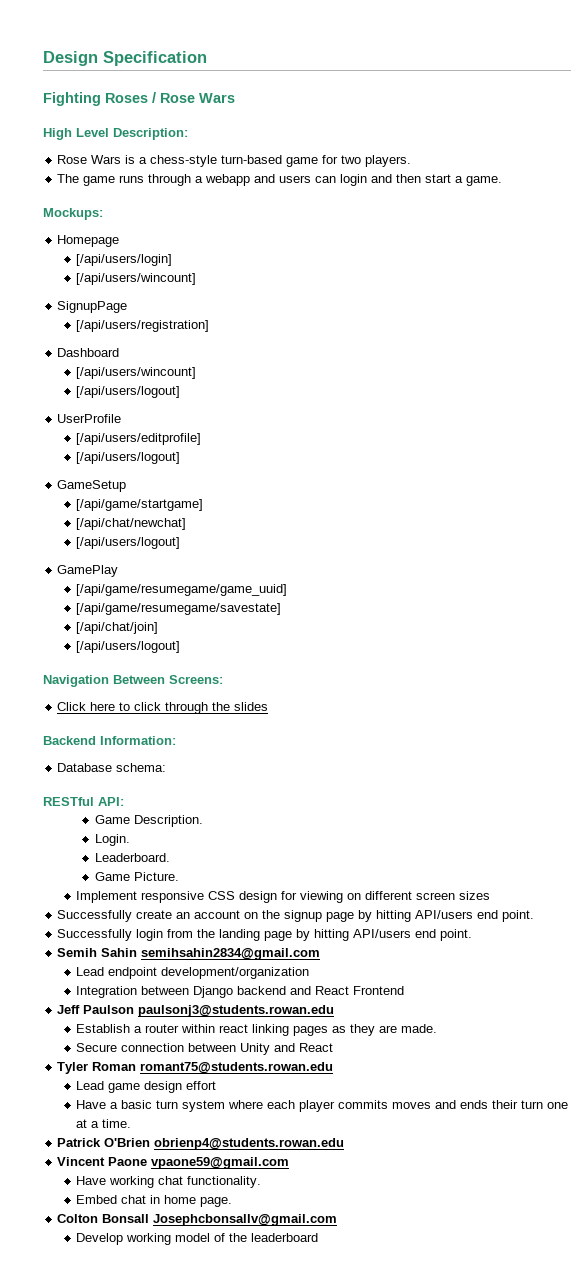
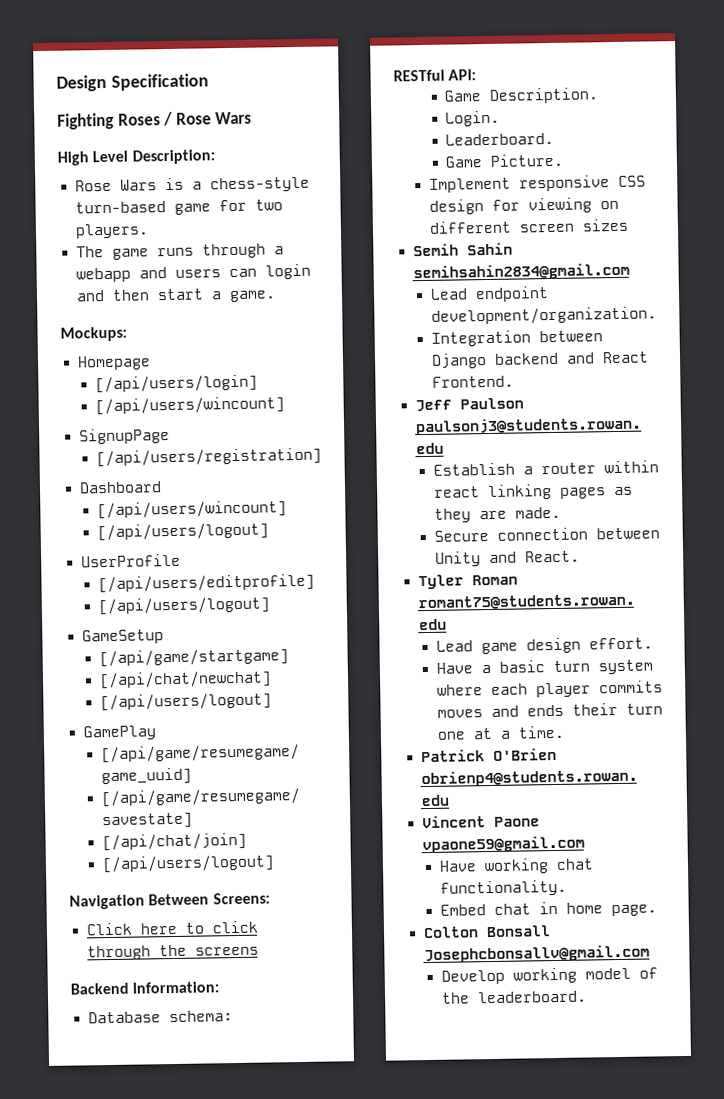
- Click here to click through the slides
+ Click here to click through the screens
- Successfully create an account on the signup page by hitting API/users end point.
- Successfully login from the landing page by hitting API/users end point.
- Lead endpoint development/organization
+ Lead endpoint development/organization.
- Integration between Django backend and React Frontend
+ Integration between Django backend and React Frontend.
- Secure connection between Unity and React
+ Secure connection between Unity and React.
- Lead game design effort
+ Lead game design effort.
- Develop working model of the leaderboard
+ Develop working model of the leaderboard.

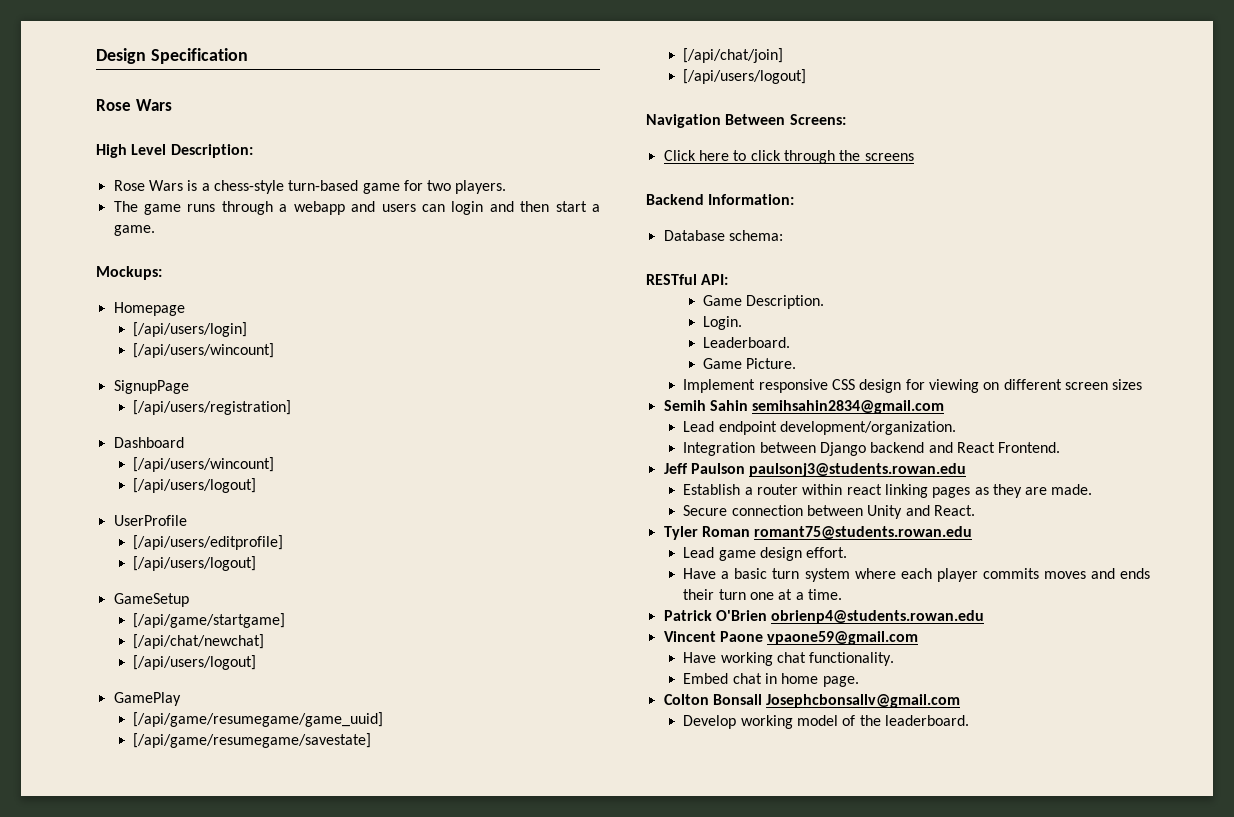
  Design Specification
- Fighting Roses / Rose Wars
+ Rose Wars

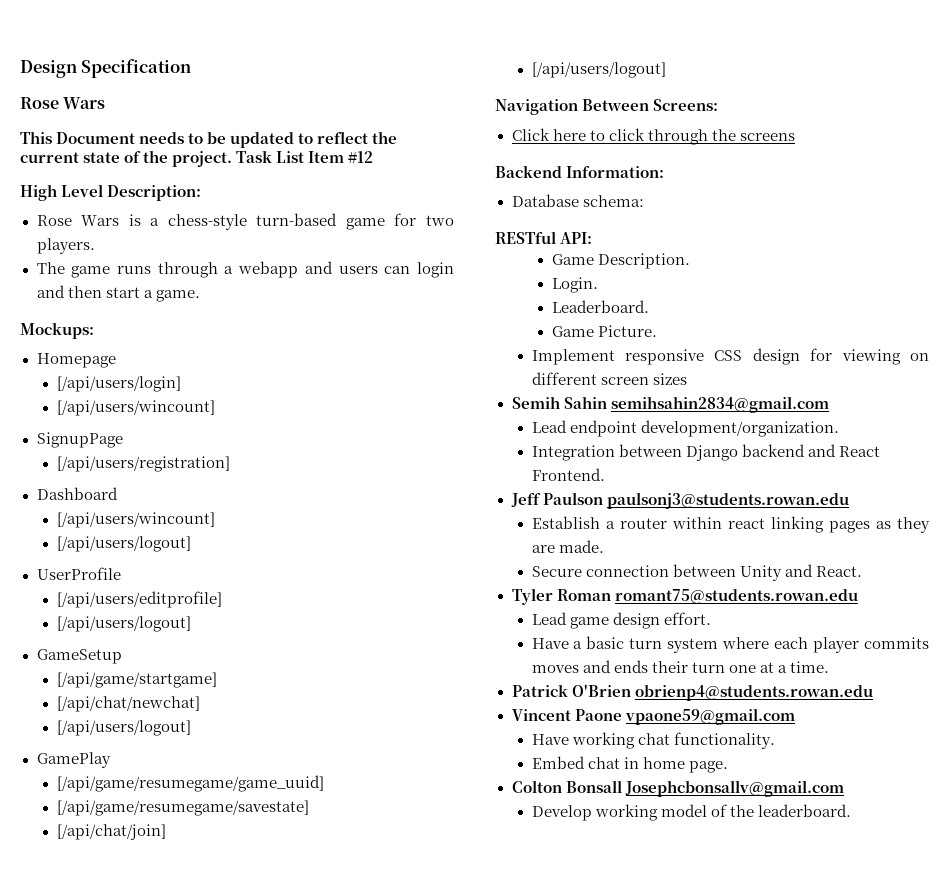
+ This Document needs to be updated to reflect the current state of the project. Task List Item #12

